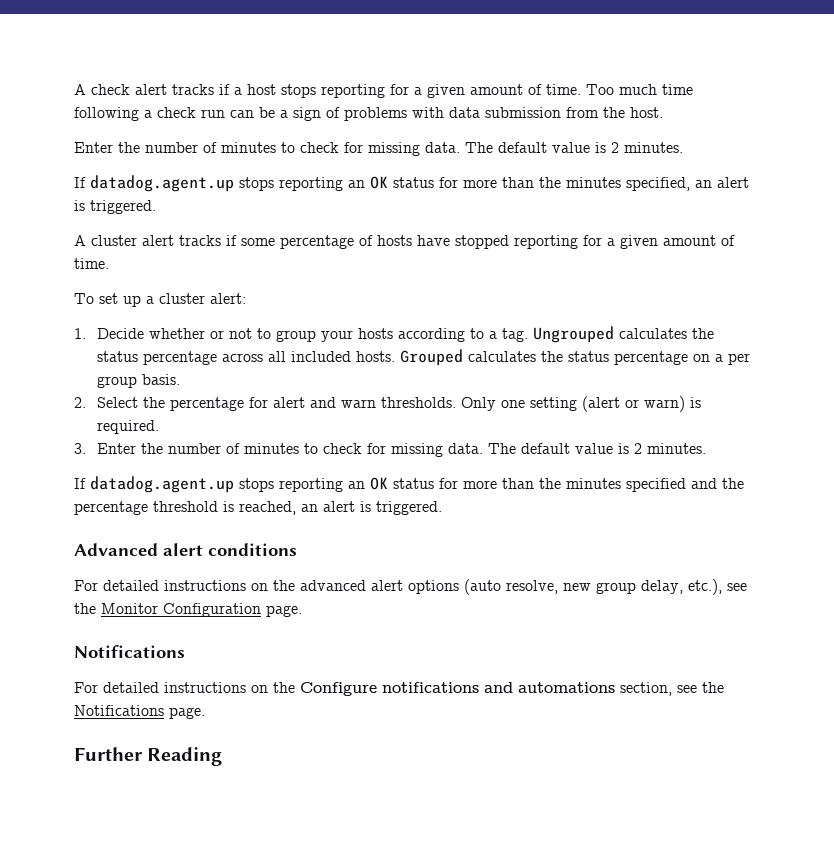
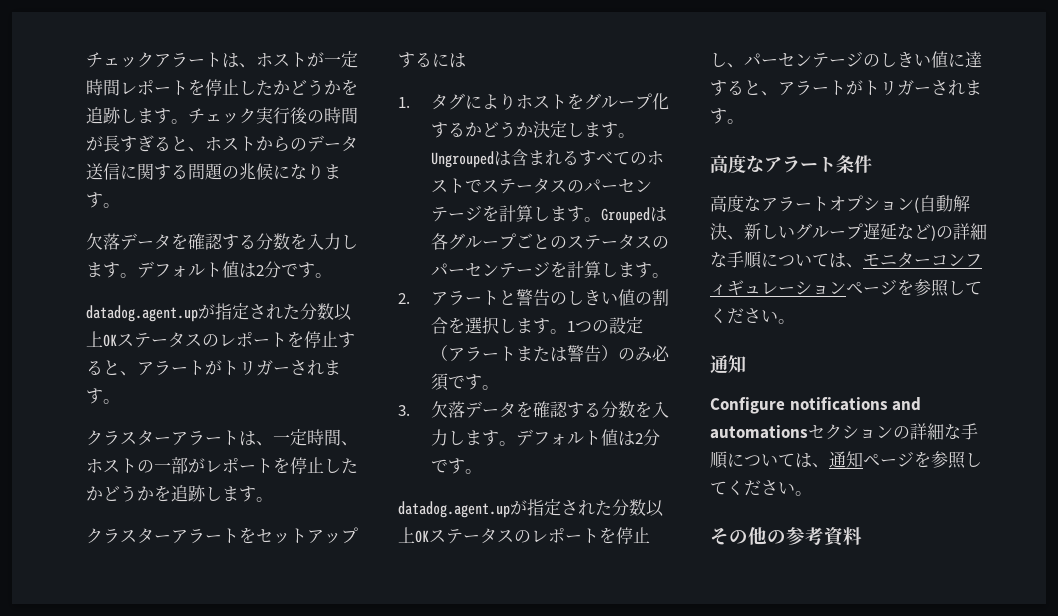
- A check alert tracks if a host stops reporting for a given amount of time. Too much time following a check run can be a sign of problems with data submission from the host.
- Enter the number of minutes to check for missing data. The default value is 2 minutes.
- If datadog.agent.up stops reporting an OK status for more than the minutes specified, an alert is triggered.
- A cluster alert tracks if some percentage of hosts have stopped reporting for a given amount of time.
- To set up a cluster alert:
- 1. Decide whether or not to group your hosts according to a tag. Ungrouped calculates the status percentage across all included hosts. Grouped calculates the status percentage on a per group basis.
- 2. Select the percentage for alert and warn thresholds. Only one setting (alert or warn) is required.
- 3. Enter the number of minutes to check for missing data. The default value is 2 minutes.
- If datadog.agent.up stops reporting an OK status for more than the minutes specified and the percentage threshold is reached, an alert is triggered.
- Advanced alert conditions
- For detailed instructions on the advanced alert options (auto resolve, new group delay, etc.), see the Monitor Configuration page.
- Notifications
- For detailed instructions on the Configure notifications and automations section, see the Notifications page.
- Further Reading
+ チェックアラートは、ホストが一定時間レポートを停止したかどうかを追跡します。チェック実行後の時間が長すぎると、ホストからのデータ送信に関する問題の兆候になります。
+ 欠落データを確認する分数を入力します。デフォルト値は2分です。
+ datadog.agent.upが指定された分数以上OKステータスのレポートを停止すると、アラートがトリガーされます。
+ クラスターアラートは、一定時間、ホストの一部がレポートを停止したかどうかを追跡します。
+ クラスターアラートをセットアップするには
+ 1.タグによりホストをグループ化するかどうか決定します。Ungroupedは含まれるすべてのホストでステータスのパーセンテージを計算します。Groupedは各グループごとのステータスのパーセンテージを計算します。
+ 2.アラートと警告のしきい値の割合を選択します。1つの設定（アラートまたは警告）のみ必須です。
+ 3.欠落データを確認する分数を入力します。デフォルト値は2分です。
+ datadog.agent.upが指定された分数以上OKステータスのレポートを停止し、パーセンテージのしきい値に達すると、アラートがトリガーされます。
+ 高度なアラート条件
+ 高度なアラートオプション(自動解決、新しいグループ遅延など)の詳細な手順については、モニターコンフィギュレーションページを参照してください。
+ 通知
+ Configure notifications and automationsセクションの詳細な手順については、通知ページを参照してください。
+ その他の参考資料

